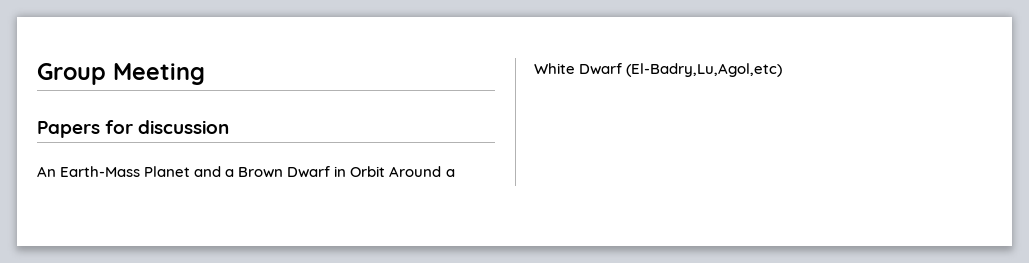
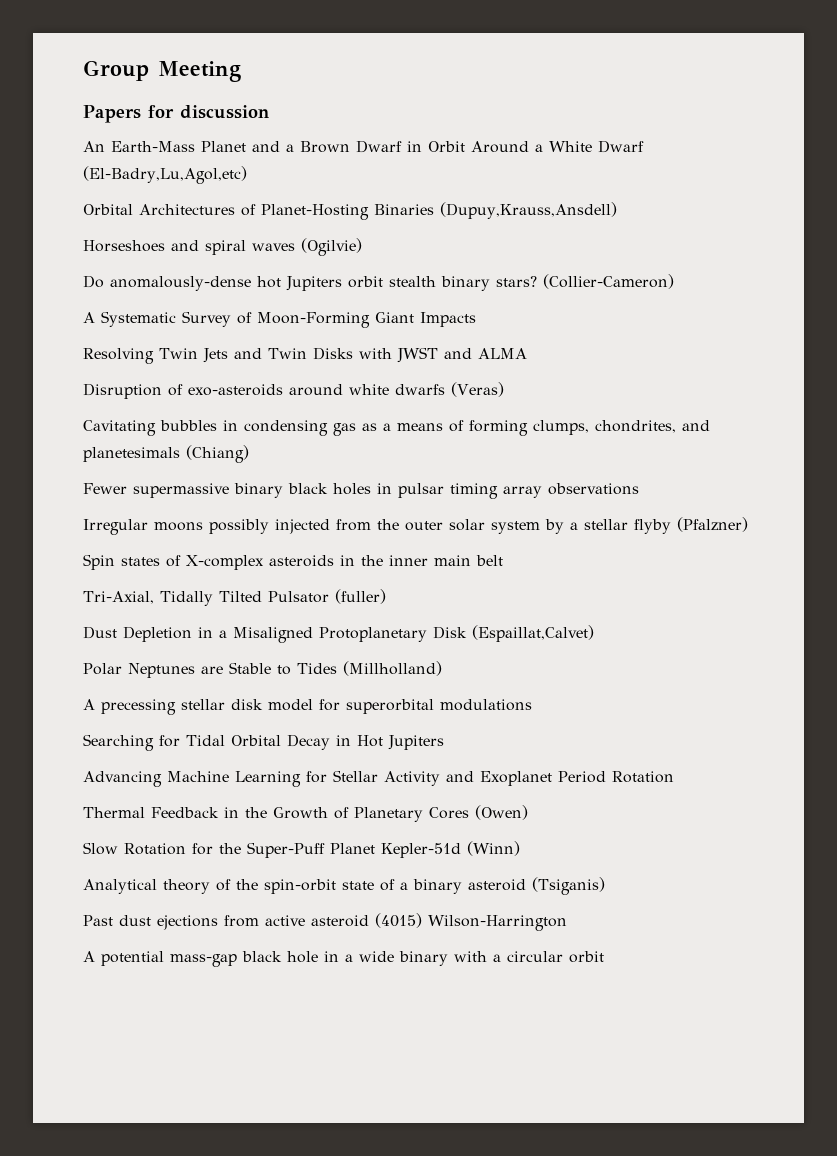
+ Orbital Architectures of Planet-Hosting Binaries (Dupuy,Krauss,Ansdell)
+ Horseshoes and spiral waves (Ogilvie)
+ Do anomalously-dense hot Jupiters orbit stealth binary stars? (Collier-Cameron)
+ A Systematic Survey of Moon-Forming Giant Impacts
+ Resolving Twin Jets and Twin Disks with JWST and ALMA
+ Disruption of exo-asteroids around white dwarfs (Veras)
+ Cavitating bubbles in condensing gas as a means of forming clumps, chondrites, and planetesimals (Chiang)
+ Fewer supermassive binary black holes in pulsar timing array observations
+ Irregular moons possibly injected from the outer solar system by a stellar flyby (Pfalzner)
+ Spin states of X-complex asteroids in the inner main belt
+ Tri-Axial, Tidally Tilted Pulsator (fuller)
+ Dust Depletion in a Misaligned Protoplanetary Disk (Espaillat,Calvet)
+ Polar Neptunes are Stable to Tides (Millholland)
+ A precessing stellar disk model for superorbital modulations
+ Searching for Tidal Orbital Decay in Hot Jupiters
+ Advancing Machine Learning for Stellar Activity and Exoplanet Period Rotation
+ Thermal Feedback in the Growth of Planetary Cores (Owen)
+ Slow Rotation for the Super-Puff Planet Kepler-51d (Winn)
+ Analytical theory of the spin-orbit state of a binary asteroid (Tsiganis)
+ Past dust ejections from active asteroid (4015) Wilson-Harrington
+ A potential mass-gap black hole in a wide binary with a circular orbit

